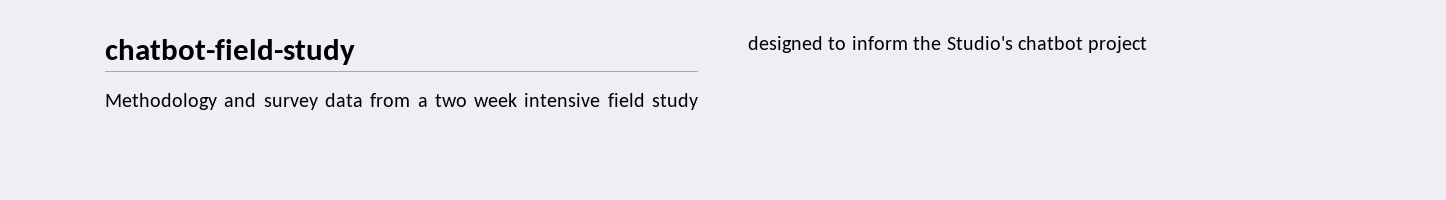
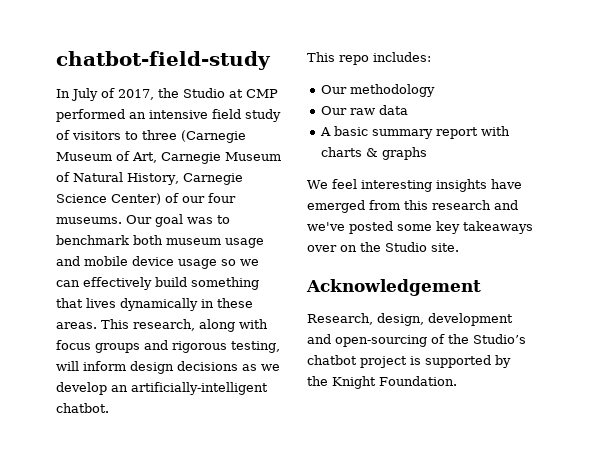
- Methodology and survey data from a two week intensive field study designed to inform the Studio's chatbot project
+ In July of 2017, the Studio at CMP performed an intensive field study of visitors to three (Carnegie Museum of Art, Carnegie Museum of Natural History, Carnegie Science Center) of our four museums. Our goal was to benchmark both museum usage and mobile device usage so we can effectively build something that lives dynamically in these areas. This research, along with focus groups and rigorous testing, will inform design decisions as we develop an artificially-intelligent chatbot.
+ This repo includes:
+ Our methodology
+ Our raw data
+ A basic summary report with charts & graphs
+ We feel interesting insights have emerged from this research and we've posted some key takeaways over on the Studio site.
+ Acknowledgement
+ Research, design, development and open-sourcing of the Studio’s chatbot project is supported by the Knight Foundation.

